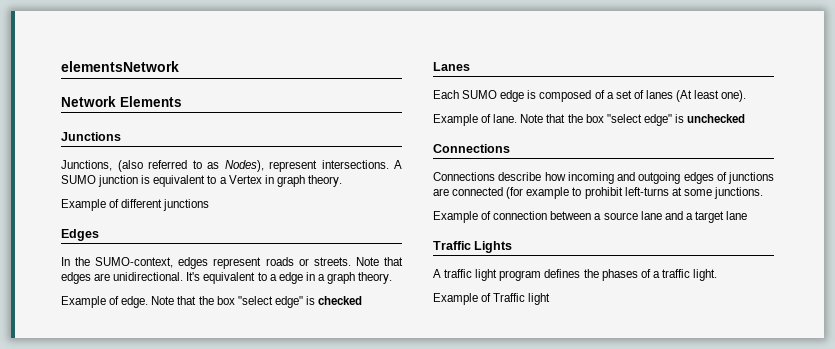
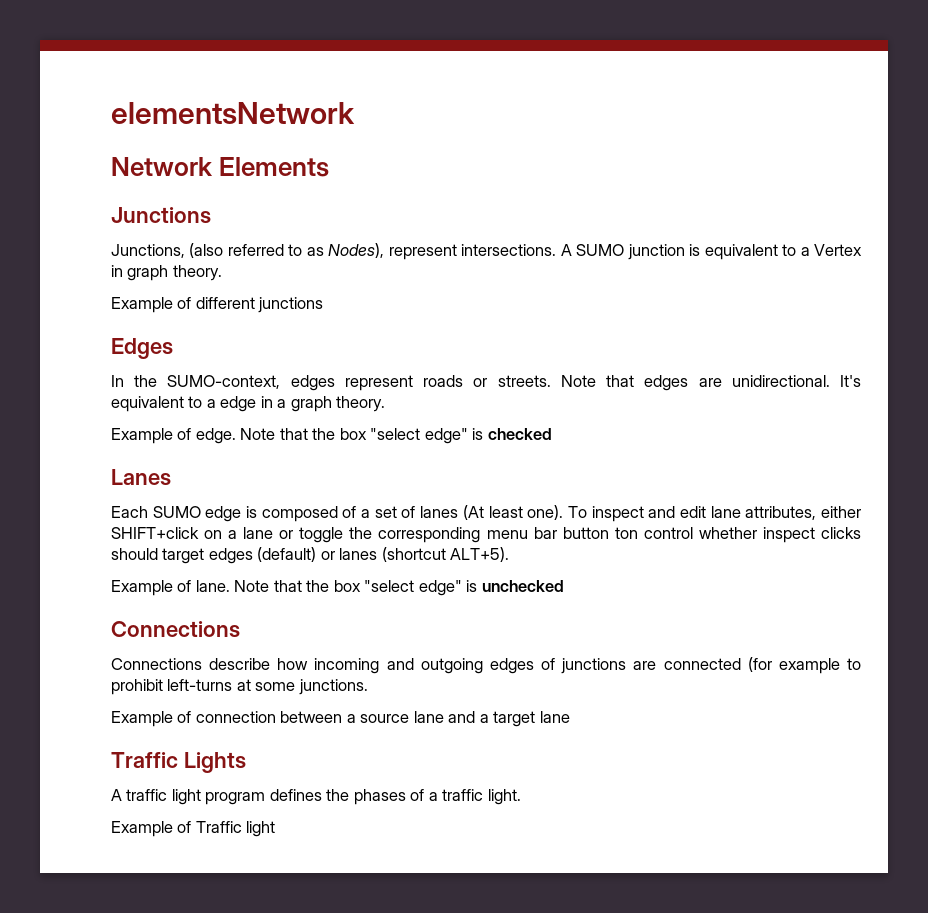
+ To inspect and edit lane attributes, either SHIFT+click on a lane or toggle the corresponding menu bar button ton control whether inspect clicks should target edges (default) or lanes (shortcut ALT+5).

